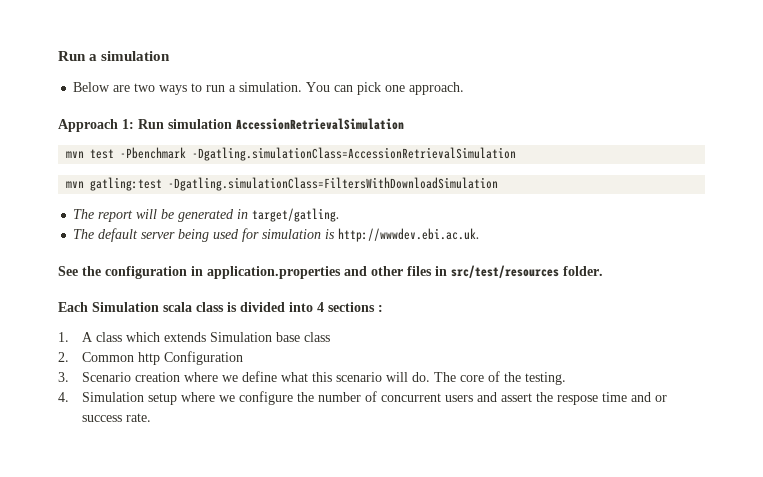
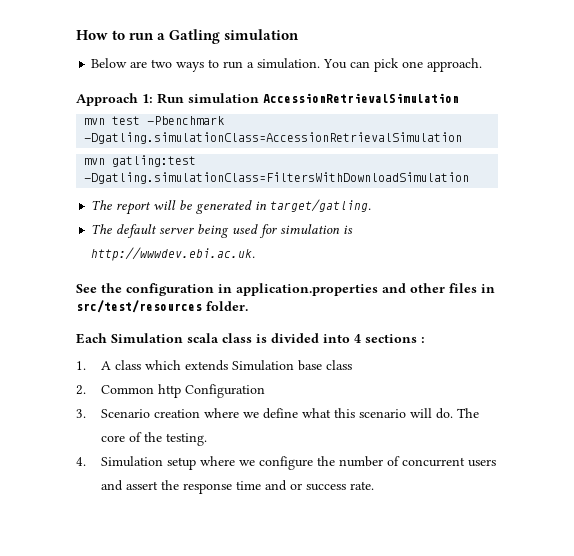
- Run a simulation
+ How to run a Gatling simulation
- 4. Simulation setup where we configure the number of concurrent users and assert the respose time and or success rate.
+ 4. Simulation setup where we configure the number of concurrent users and assert the response time and or success rate.

